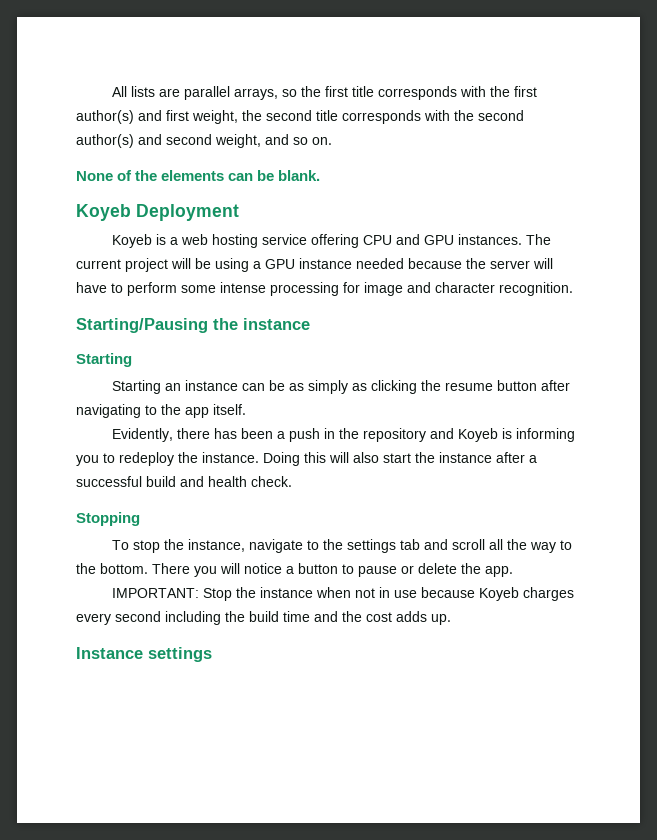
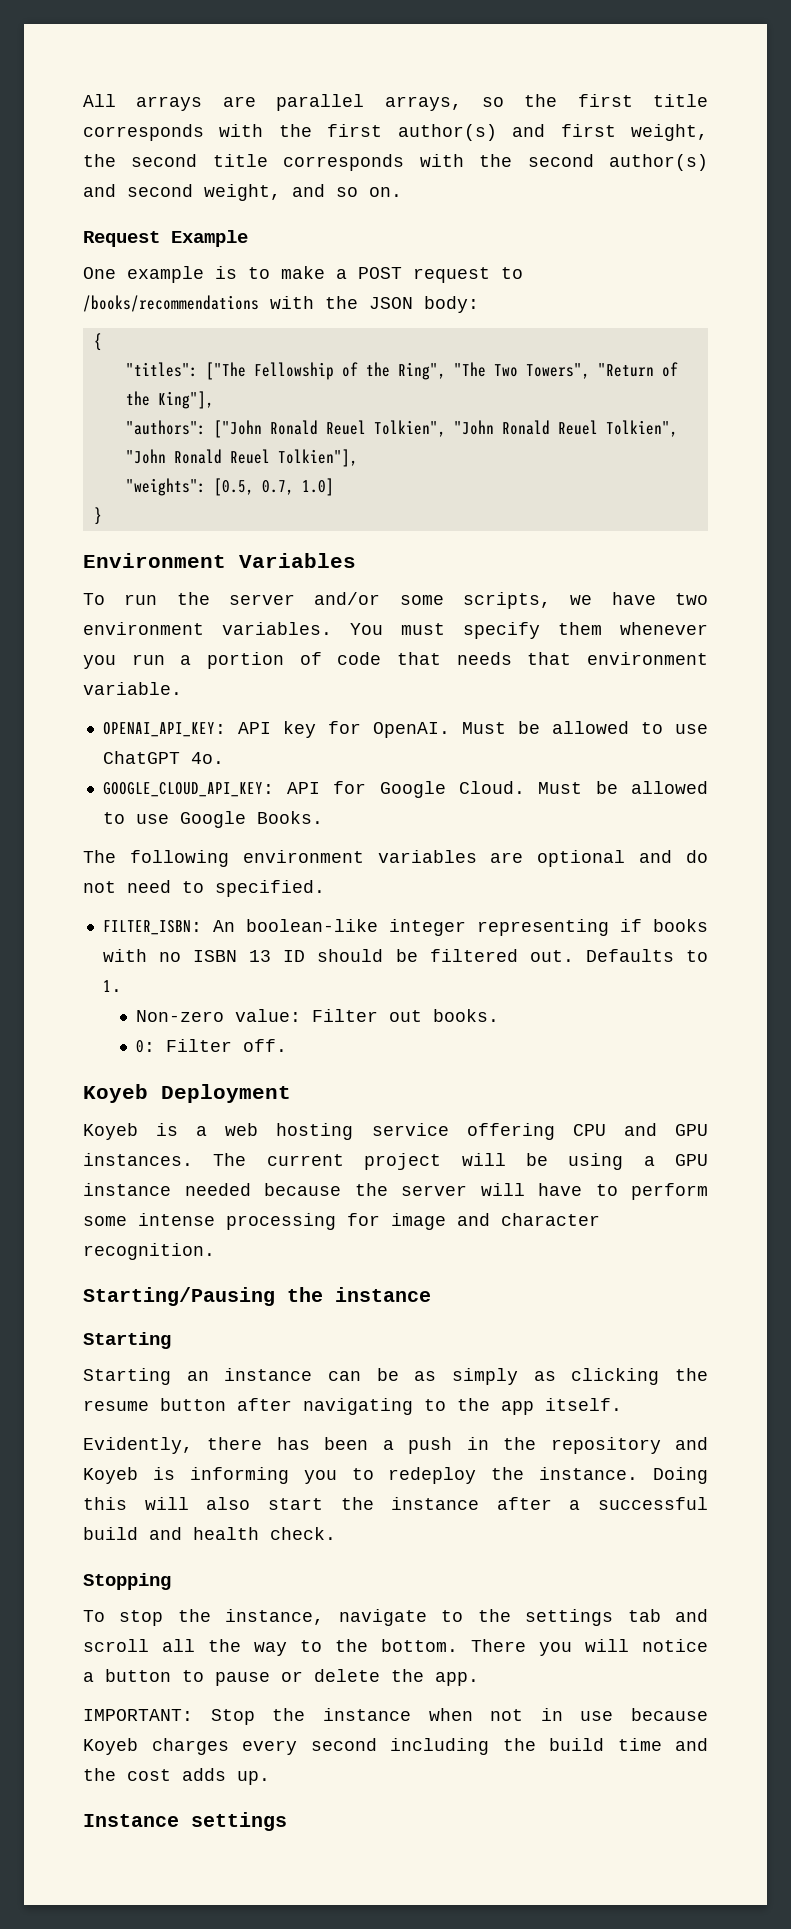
- All lists are parallel arrays, so the first title corresponds with the first author(s) and first weight, the second title corresponds with the second author(s) and second weight, and so on.
+ All arrays are parallel arrays, so the first title corresponds with the first author(s) and first weight, the second title corresponds with the second author(s) and second weight, and so on.
- None of the elements can be blank.
+ Request Example
+ One example is to make a POST request to /books/recommendations with the JSON body:
+ {
+ "titles": ["The Fellowship of the Ring", "The Two Towers", "Return of the King"],
+ "authors": ["John Ronald Reuel Tolkien", "John Ronald Reuel Tolkien", "John Ronald Reuel Tolkien"],
+ "weights": [0.5, 0.7, 1.0]
+ }
+ Environment Variables
+ To run the server and/or some scripts, we have two environment variables. You must specify them whenever you run a portion of code that needs that environment variable.
+ OPENAI_API_KEY: API key for OpenAI. Must be allowed to use ChatGPT 4o.
+ GOOGLE_CLOUD_API_KEY: API for Google Cloud. Must be allowed to use Google Books.
+ The following environment variables are optional and do not need to specified.
+ FILTER_ISBN: An boolean-like integer representing if books with no ISBN 13 ID should be filtered out. Defaults to 1.
+ Non-zero value: Filter out books.
+ 0: Filter off.

